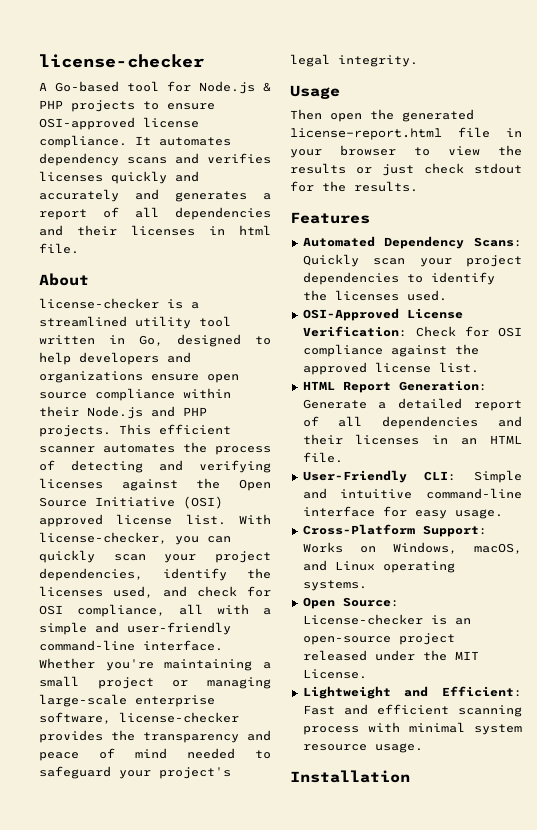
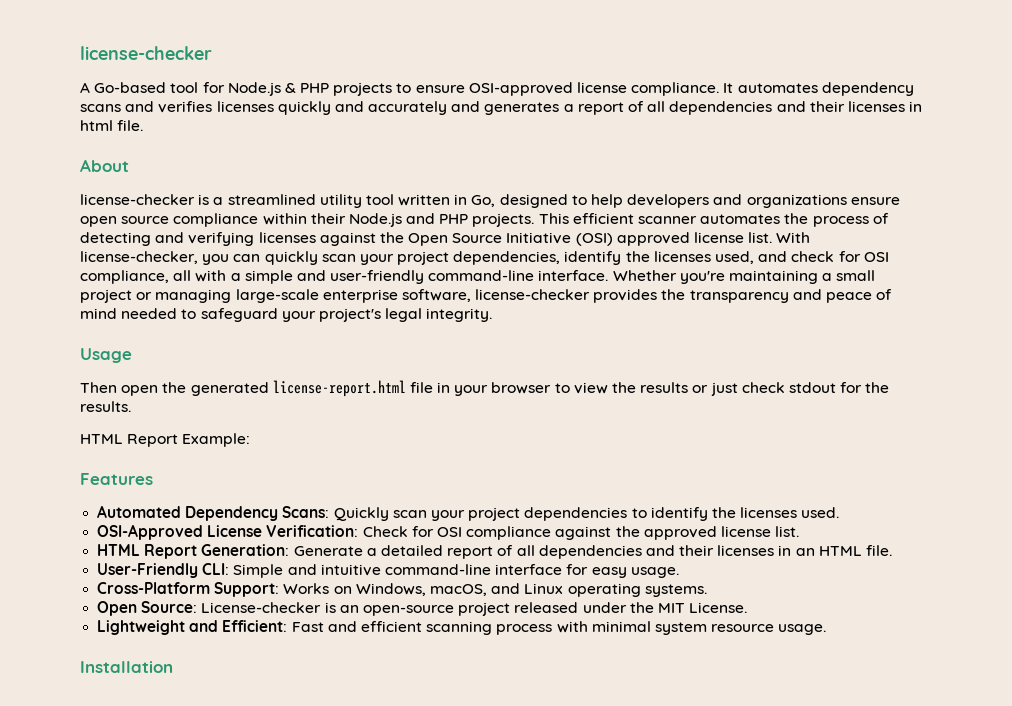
+ HTML Report Example:

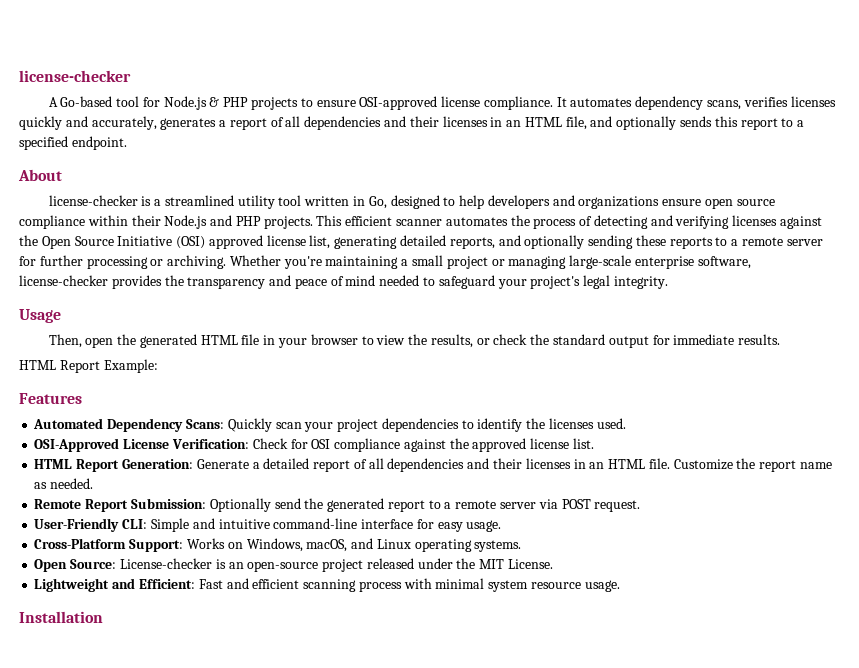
- It automates dependency scans and verifies licenses quickly and accurately and generates a report of all dependencies and their licenses in html file.
+ It automates dependency scans, verifies licenses quickly and accurately, generates a report of all dependencies and their licenses in an HTML file, and optionally sends this report to a specified endpoint.
- This efficient scanner automates the process of detecting and verifying licenses against the Open Source Initiative (OSI) approved license list. With license-checker, you can quickly scan your project dependencies, identify the licenses used, and check for OSI compliance, all with a simple and user-friendly command-line interface.
+ This efficient scanner automates the process of detecting and verifying licenses against the Open Source Initiative (OSI) approved license list, generating detailed reports, and optionally sending these reports to a remote server for further processing or archiving.
- Then open the generated license-report.html file in your browser to view the results or just check stdout for the results.
+ Then, open the generated HTML file in your browser to view the results, or check the standard output for immediate results.
+ Customize the report name as needed.
+ Remote Report Submission: Optionally send the generated report to a remote server via POST request.

